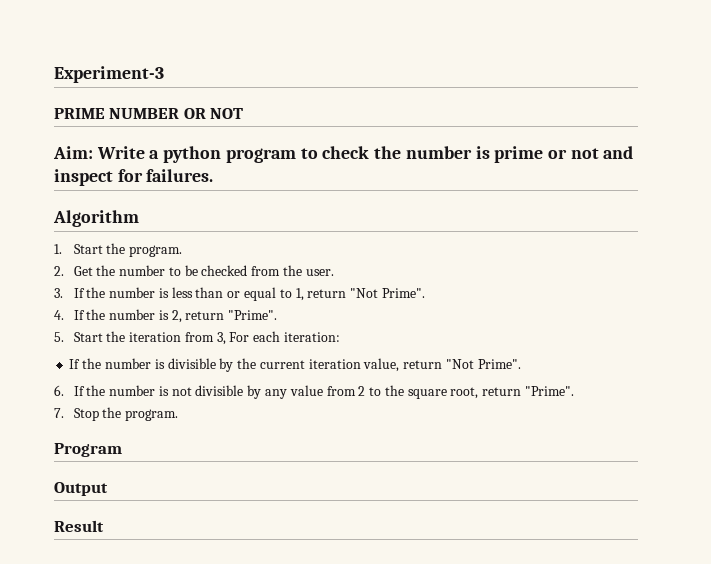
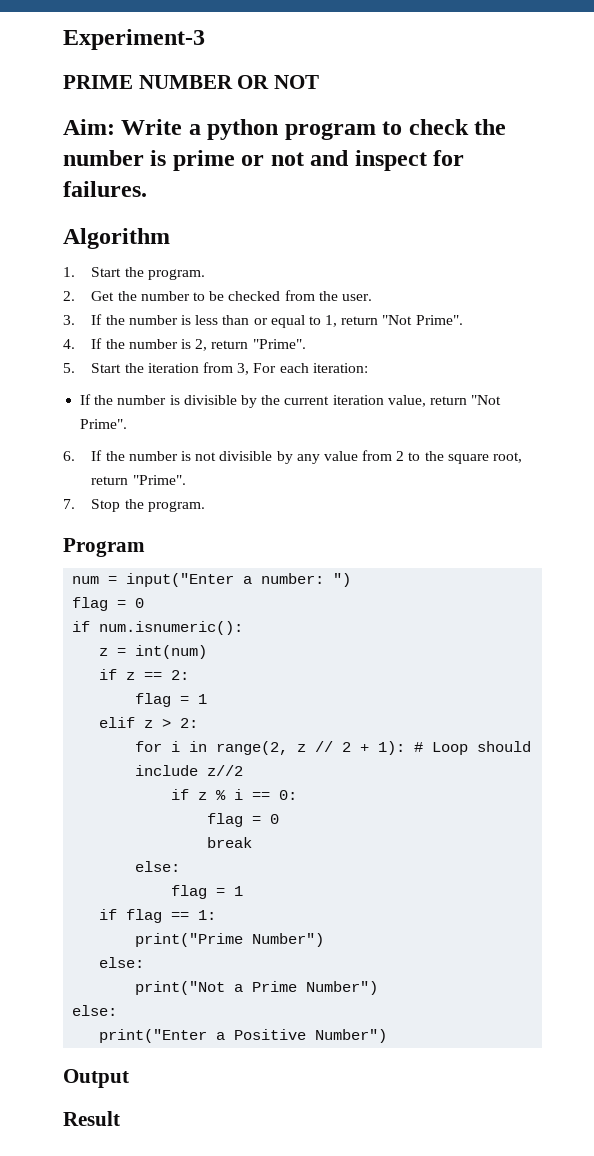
+ num = input("Enter a number: ")
+ flag = 0
+ if num.isnumeric():
+ z = int(num)
+ if z == 2:
+ flag = 1
+ elif z > 2:
+ for i in range(2, z // 2 + 1): # Loop should include z//2
+ if z % i == 0:
+ flag = 0
+ break
+ else:
+ flag = 1
+ if flag == 1:
+ print("Prime Number")
+ else:
+ print("Not a Prime Number")
+ else:
+ print("Enter a Positive Number")

